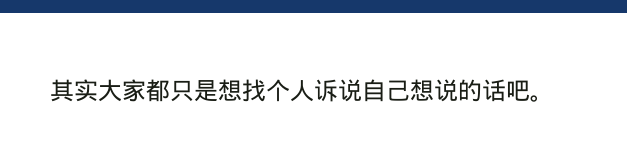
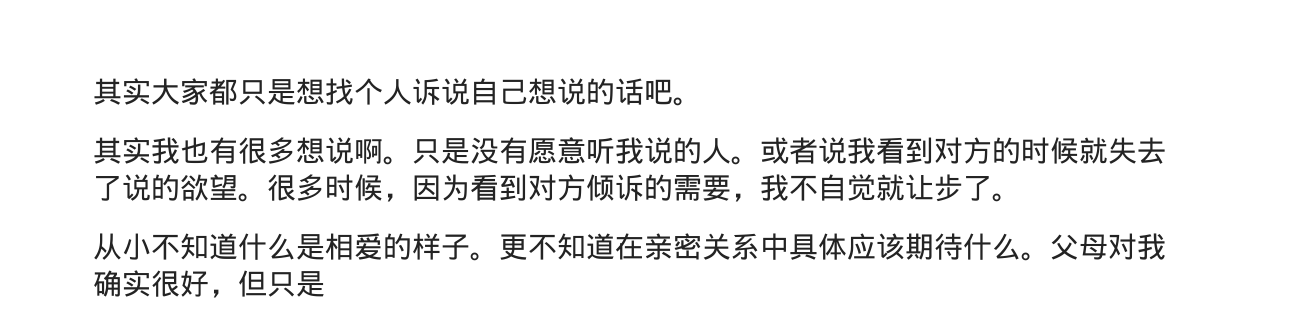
+ 其实我也有很多想说啊。只是没有愿意听我说的人。或者说我看到对方的时候就失去了说的欲望。很多时候，因为看到对方倾诉的需要，我不自觉就让步了。
+ 从小不知道什么是相爱的样子。更不知道在亲密关系中具体应该期待什么。父母对我确实很好，但只是

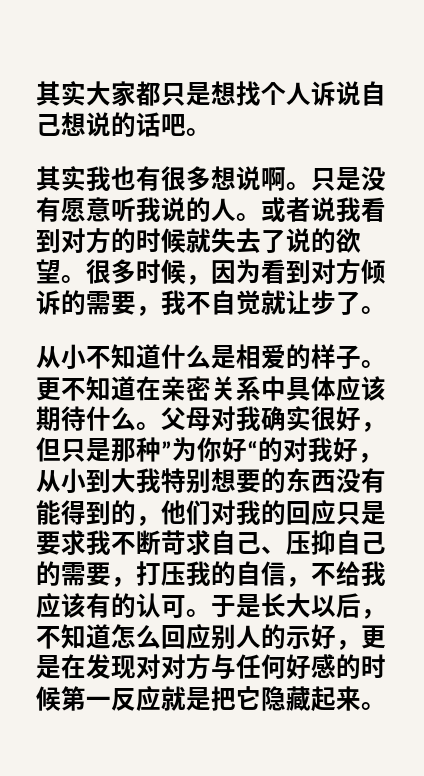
- 父母对我确实很好，但只是
+ 父母对我确实很好，但只是那种”为你好“的对我好，从小到大我特别想要的东西没有能得到的，他们对我的回应只是要求我不断苛求自己、压抑自己的需要，打压我的自信，不给我应该有的认可。于是长大以后，不知道怎么回应别人的示好，更是在发现对对方与任何好感的时候第一反应就是把它隐藏起来。

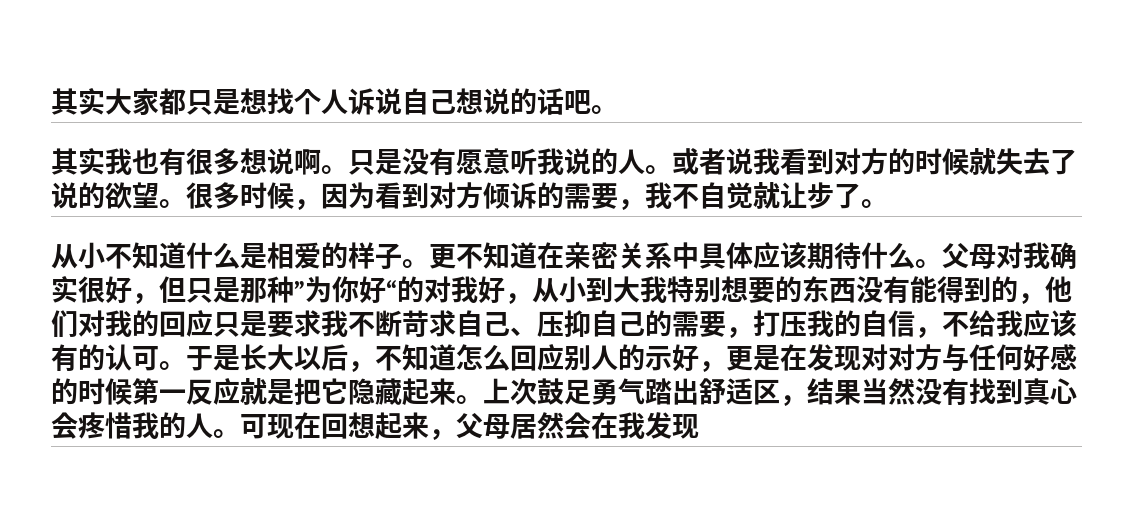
+ 上次鼓足勇气踏出舒适区，结果当然没有找到真心会疼惜我的人。可现在回想起来，父母居然会在我发现

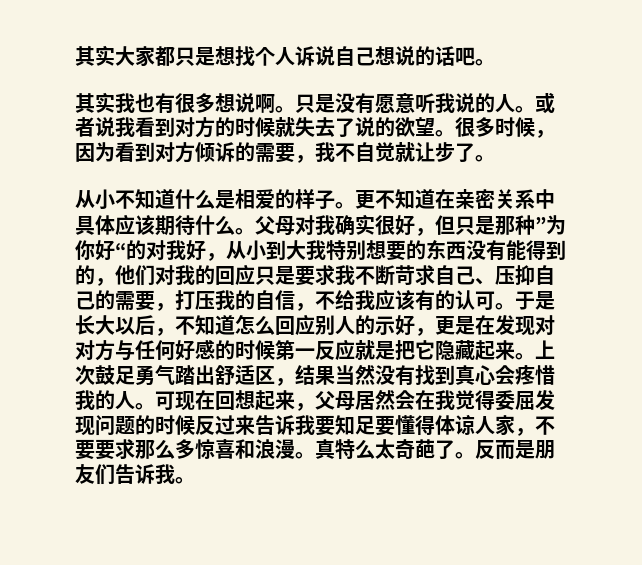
- 可现在回想起来，父母居然会在我发现
+ 可现在回想起来，父母居然会在我觉得委屈发现问题的时候反过来告诉我要知足要懂得体谅人家，不要要求那么多惊喜和浪漫。真特么太奇葩了。反而是朋友们告诉我。

